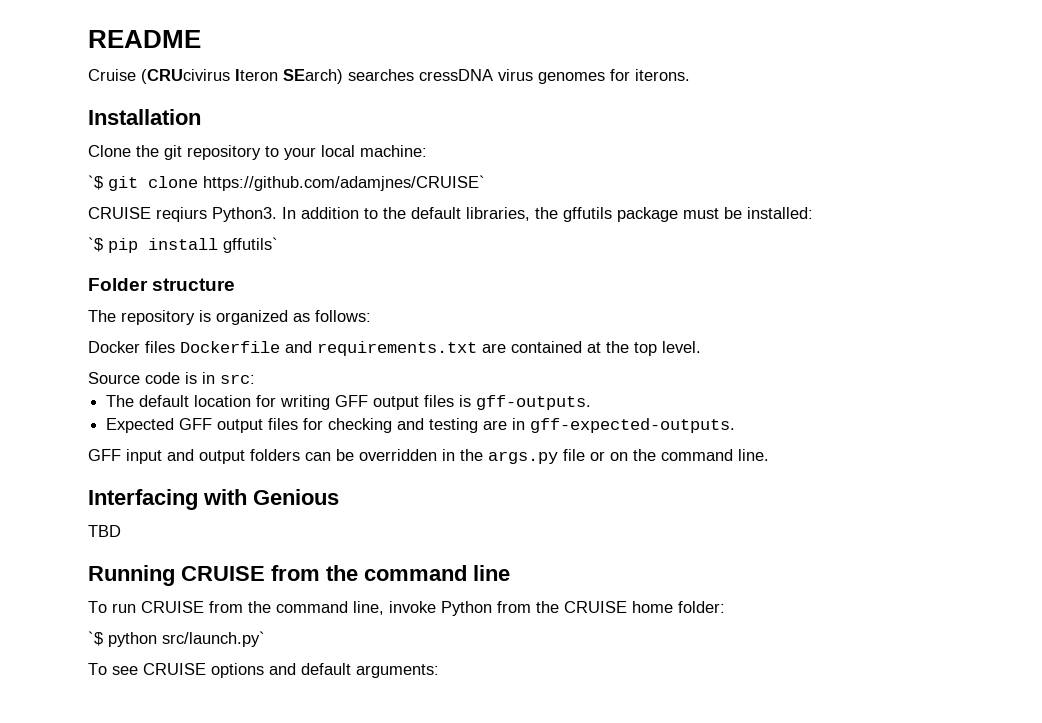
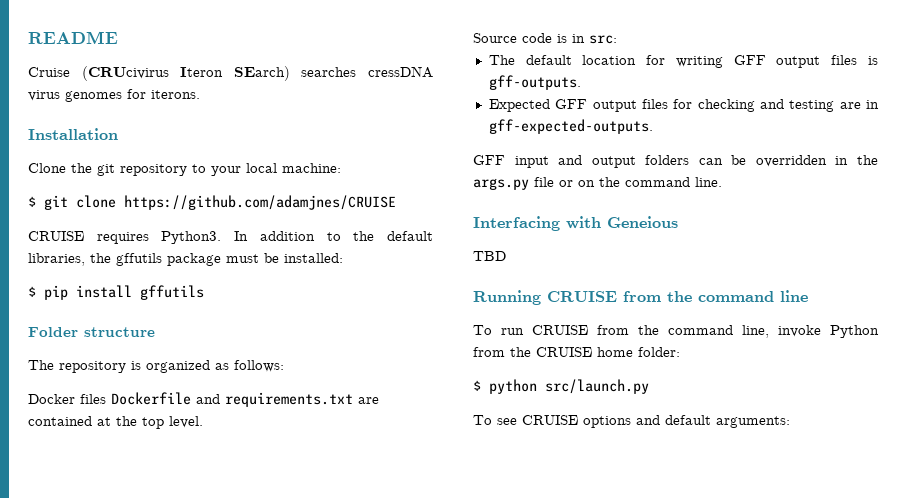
- `$ git clone https://github.com/adamjnes/CRUISE`
- CRUISE reqiurs Python3.
+ $ git clone https://github.com/adamjnes/CRUISE
+ CRUISE requires Python3.
- `$ pip install gffutils`
+ $ pip install gffutils
- Interfacing with Genious
+ Interfacing with Geneious
- `$ python src/launch.py`
+ $ python src/launch.py

